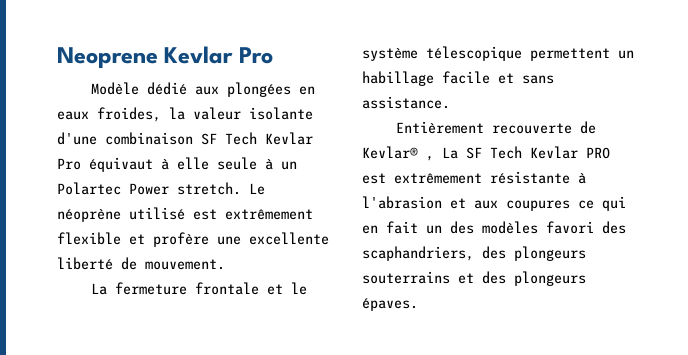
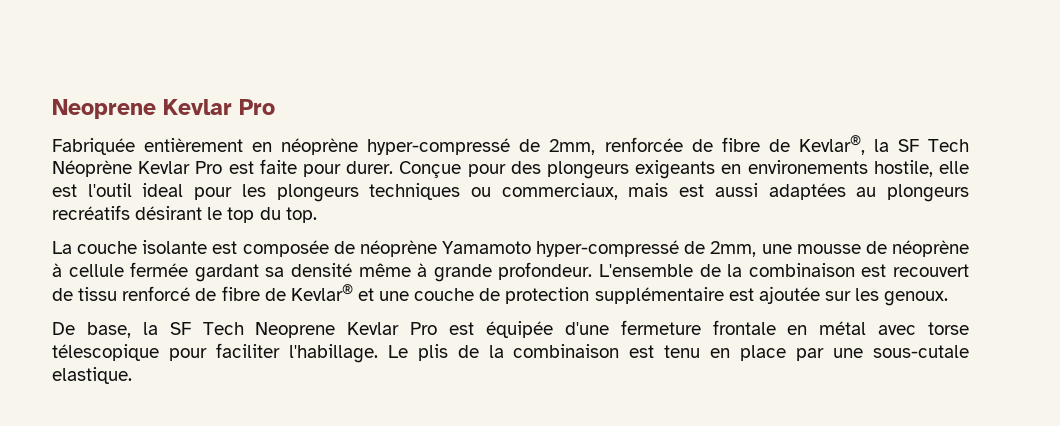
- Modèle dédié aux plongées en eaux froides, la valeur isolante d'une combinaison SF Tech Kevlar Pro équivaut à elle seule à un Polartec Power stretch. Le néoprène utilisé est extrêmement flexible et profère une excellente liberté de mouvement.
- La fermeture frontale et le système télescopique permettent un habillage facile et sans assistance.
- Entièrement recouverte de Kevlar® , La SF Tech Kevlar PRO est extrêmement résistante à l'abrasion et aux coupures ce qui en fait un des modèles favori des scaphandriers, des plongeurs souterrains et des plongeurs épaves.
+ Fabriquée entièrement en néoprène hyper-compressé de 2mm, renforcée de fibre de Kevlar®, la SF Tech Néoprène Kevlar Pro est faite pour durer. Conçue pour des plongeurs exigeants en environements hostile, elle est l'outil ideal pour les plongeurs techniques ou commerciaux, mais est aussi adaptées au plongeurs recréatifs désirant le top du top.
+ La couche isolante est composée de néoprène Yamamoto hyper-compressé de 2mm, une mousse de néoprène à cellule fermée gardant sa densité même à grande profondeur. L'ensemble de la combinaison est recouvert de tissu renforcé de fibre de Kevlar® et une couche de protection supplémentaire est ajoutée sur les genoux.
+ De base, la SF Tech Neoprene Kevlar Pro est équipée d'une fermeture frontale en métal avec torse télescopique pour faciliter l'habillage. Le plis de la combinaison est tenu en place par une sous-cutale elastique.

